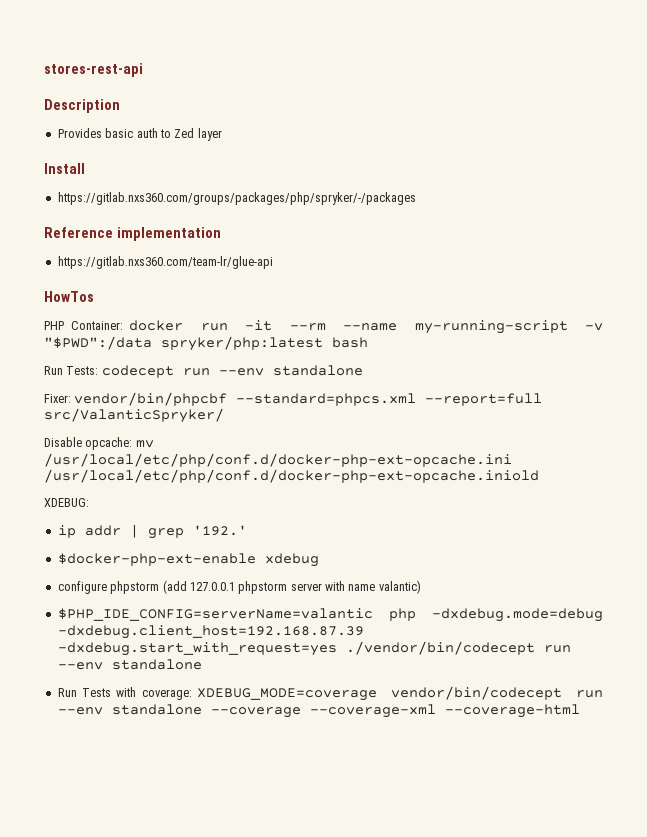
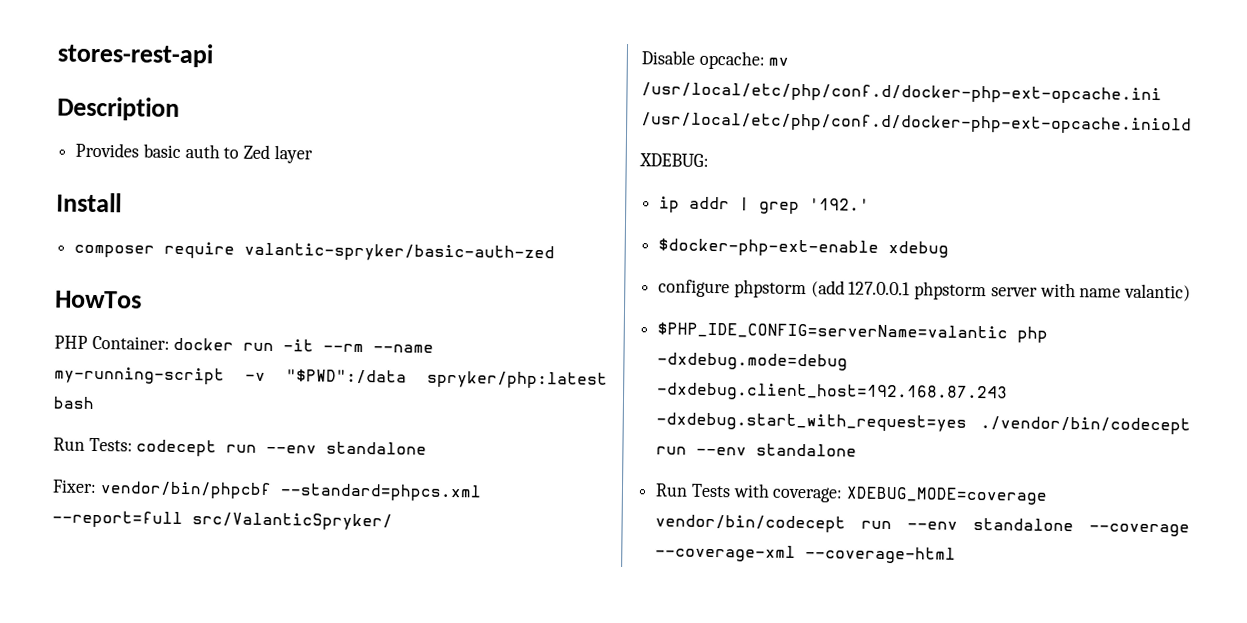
- https://gitlab.nxs360.com/groups/packages/php/spryker/-/packages
- Reference implementation
- https://gitlab.nxs360.com/team-lr/glue-api
+ composer require valantic-spryker/basic-auth-zed
- $PHP_IDE_CONFIG=serverName=valantic php -dxdebug.mode=debug -dxdebug.client_host=192.168.87.39 -dxdebug.start_with_request=yes ./vendor/bin/codecept run --env standalone
+ $PHP_IDE_CONFIG=serverName=valantic php -dxdebug.mode=debug -dxdebug.client_host=192.168.87.243 -dxdebug.start_with_request=yes ./vendor/bin/codecept run --env standalone

